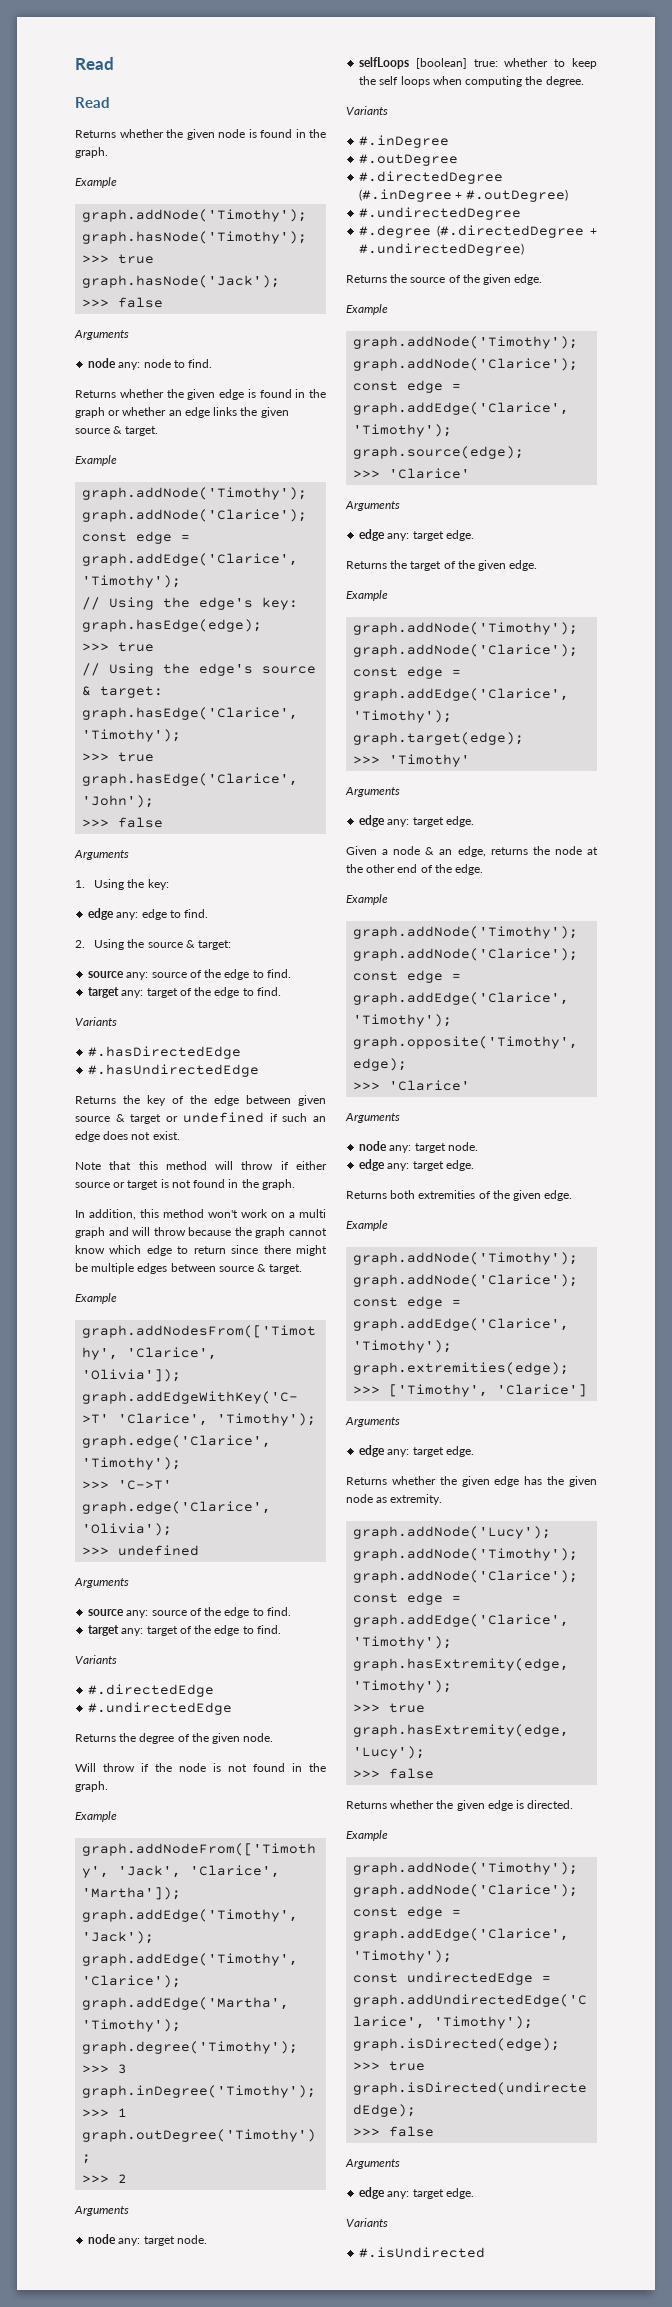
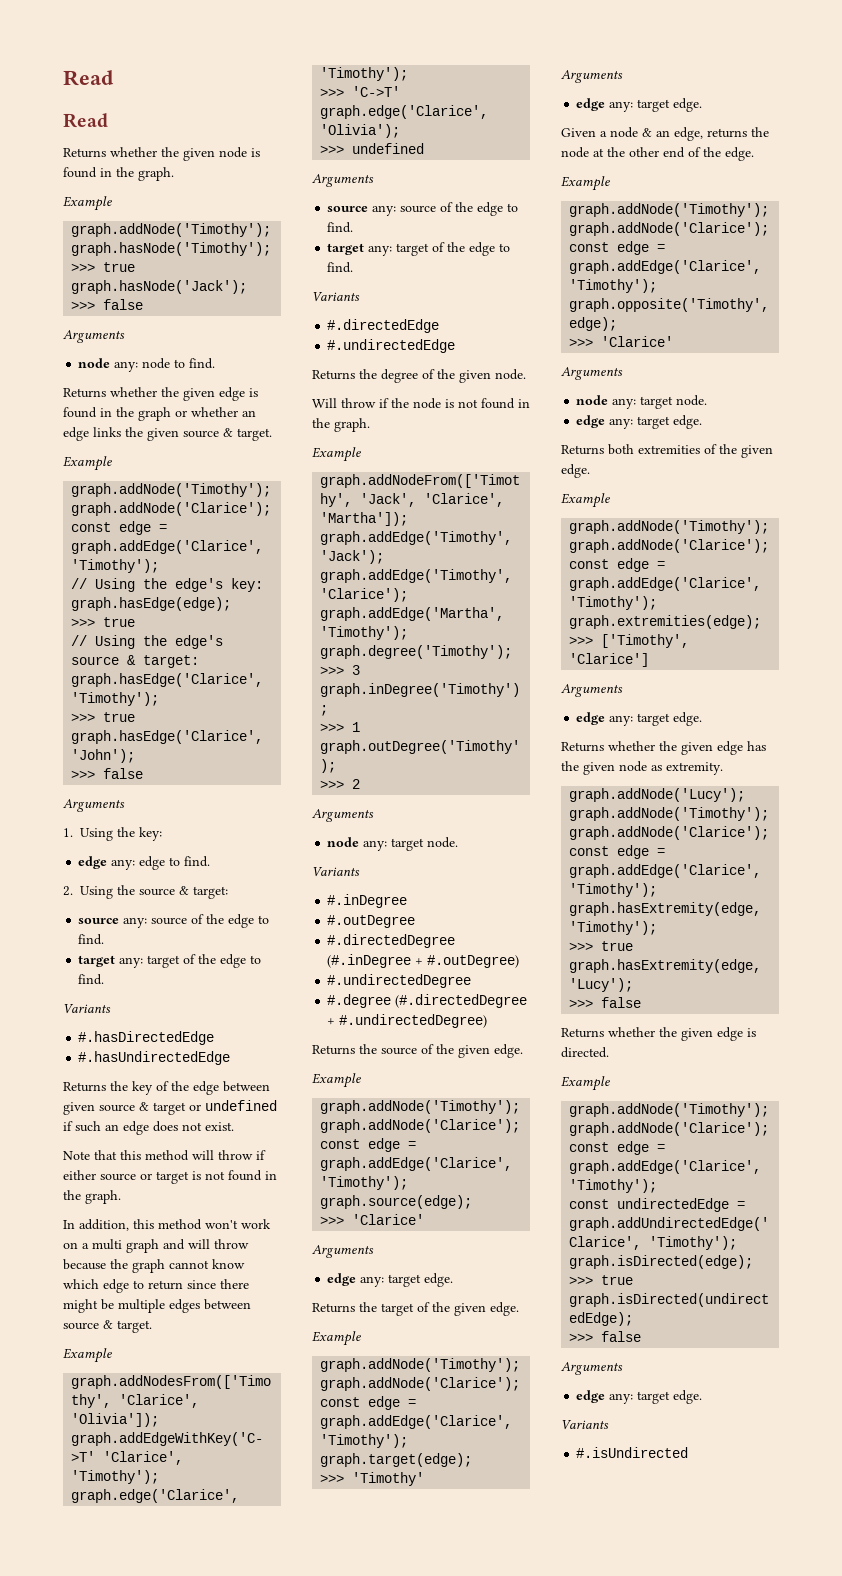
- selfLoops [boolean] true: whether to keep the self loops when computing the degree.

